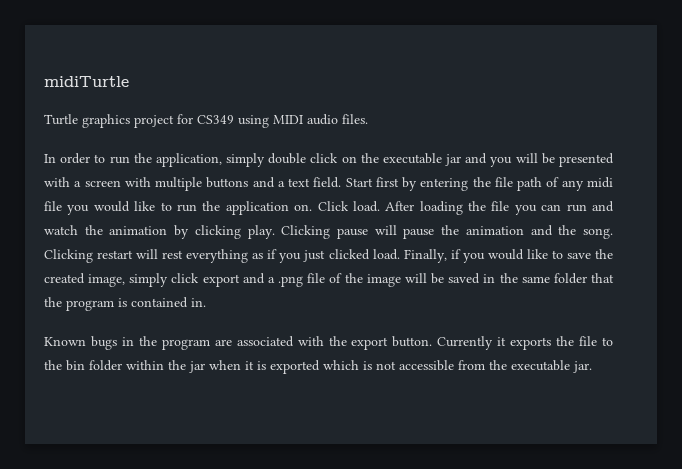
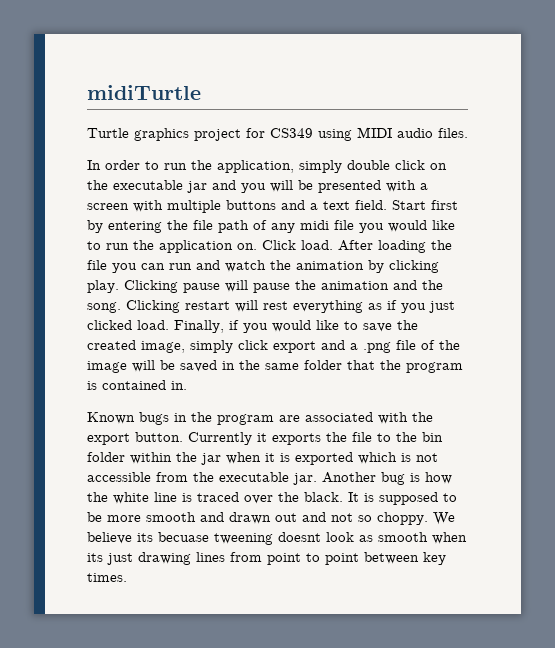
+ Another bug is how the white line is traced over the black. It is supposed to be more smooth and drawn out and not so choppy. We believe its becuase tweening doesnt look as smooth when its just drawing lines from point to point between key times.

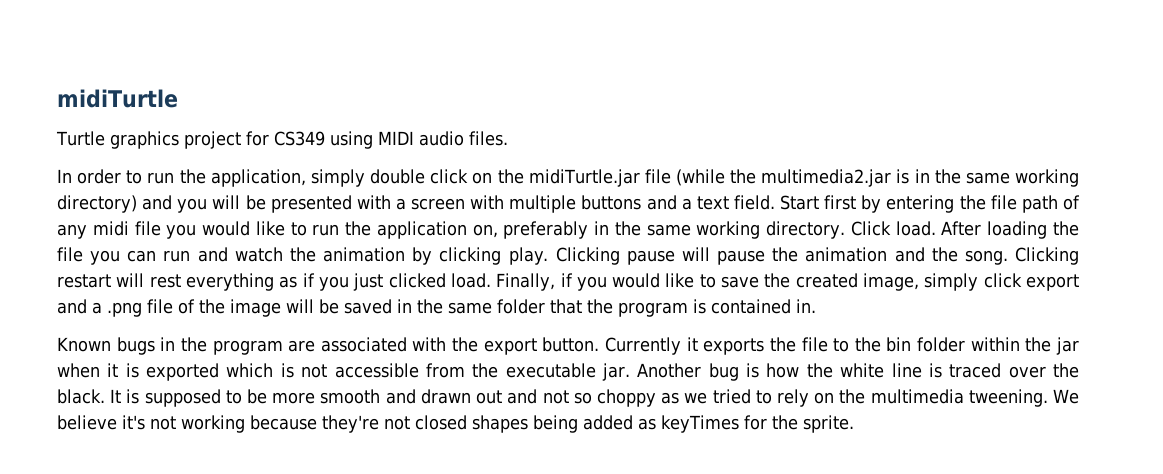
- In order to run the application, simply double click on the executable jar and you will be presented with a screen with multiple buttons and a text field.
+ In order to run the application, simply double click on the midiTurtle.jar file (while the multimedia2.jar is in the same working directory) and you will be presented with a screen with multiple buttons and a text field.
- Start first by entering the file path of any midi file you would like to run the application on.
+ Start first by entering the file path of any midi file you would like to run the application on, preferably in the same working directory.
- It is supposed to be more smooth and drawn out and not so choppy. We believe its becuase tweening doesnt look as smooth when its just drawing lines from point to point between key times.
+ It is supposed to be more smooth and drawn out and not so choppy as we tried to rely on the multimedia tweening. We believe it's not working because they're not closed shapes being added as keyTimes for the sprite.

